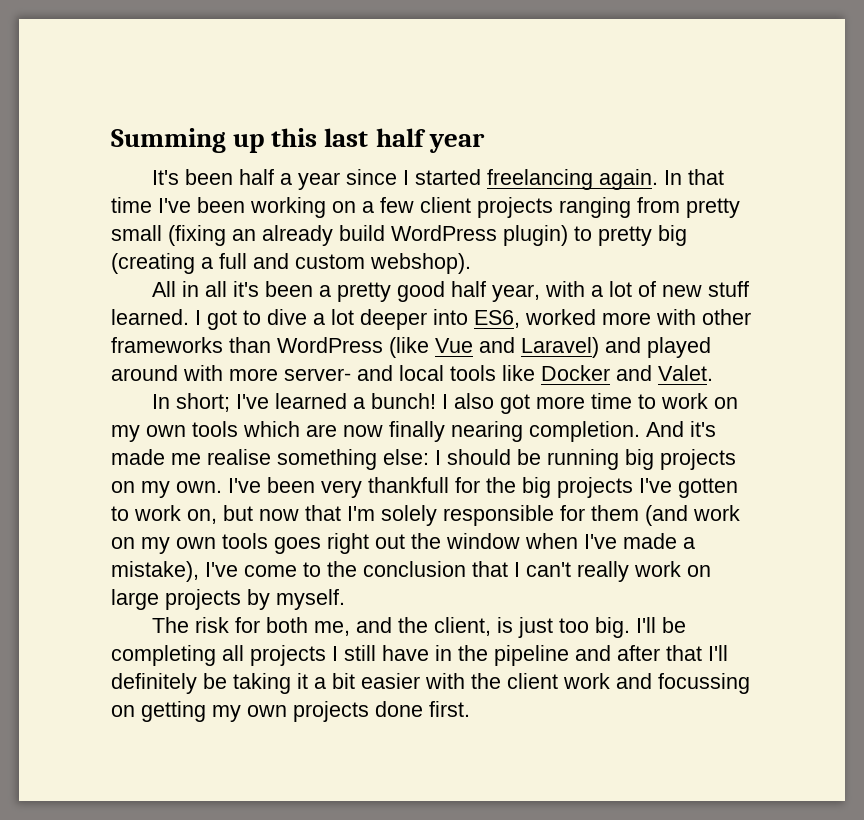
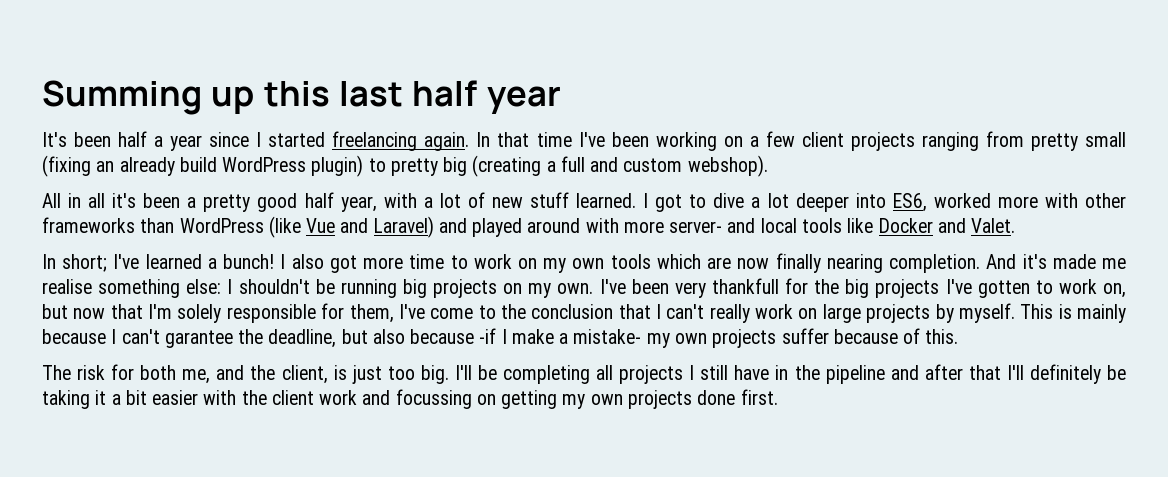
- And it's made me realise something else: I should be running big projects on my own.
+ And it's made me realise something else: I shouldn't be running big projects on my own.
- I've been very thankfull for the big projects I've gotten to work on, but now that I'm solely responsible for them (and work on my own tools goes right out the window when I've made a mistake), I've come to the conclusion that I can't really work on large projects by myself.
+ I've been very thankfull for the big projects I've gotten to work on, but now that I'm solely responsible for them, I've come to the conclusion that I can't really work on large projects by myself. This is mainly because I can't garantee the deadline, but also because -if I make a mistake- my own projects suffer because of this.

